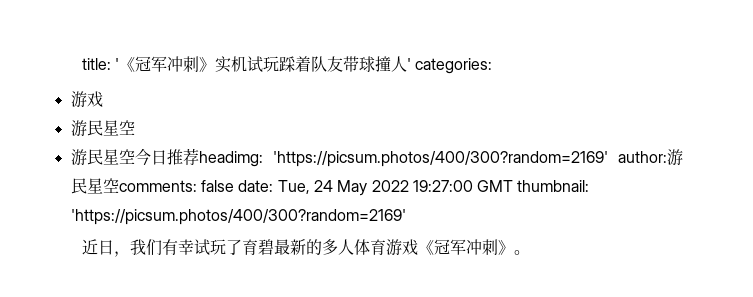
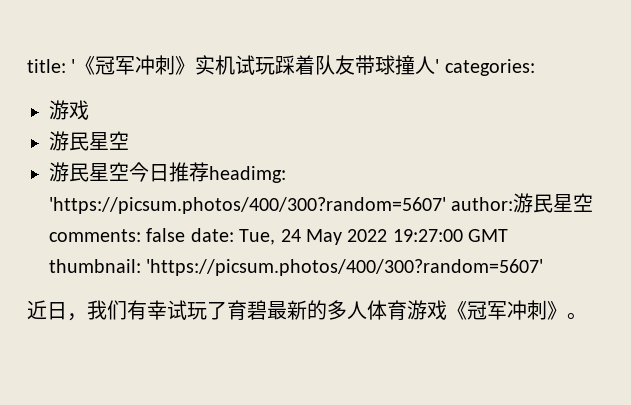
- 游民星空今日推荐headimg: 'https://picsum.photos/400/300?random=2169' author:游民星空comments: false date: Tue, 24 May 2022 19:27:00 GMT thumbnail: 'https://picsum.photos/400/300?random=2169'
+ 游民星空今日推荐headimg: 'https://picsum.photos/400/300?random=5607' author:游民星空comments: false date: Tue, 24 May 2022 19:27:00 GMT thumbnail: 'https://picsum.photos/400/300?random=5607'

